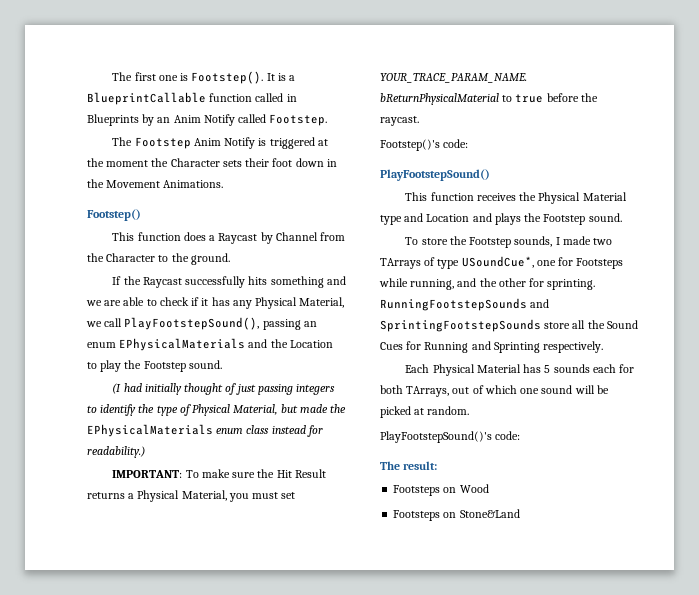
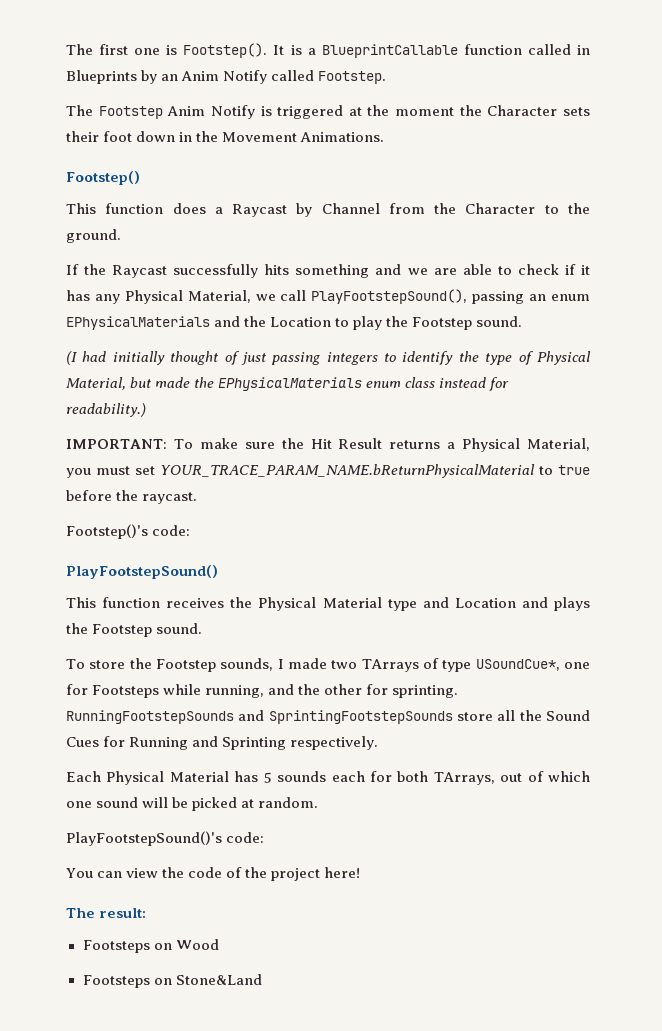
+ You can view the code of the project here!

